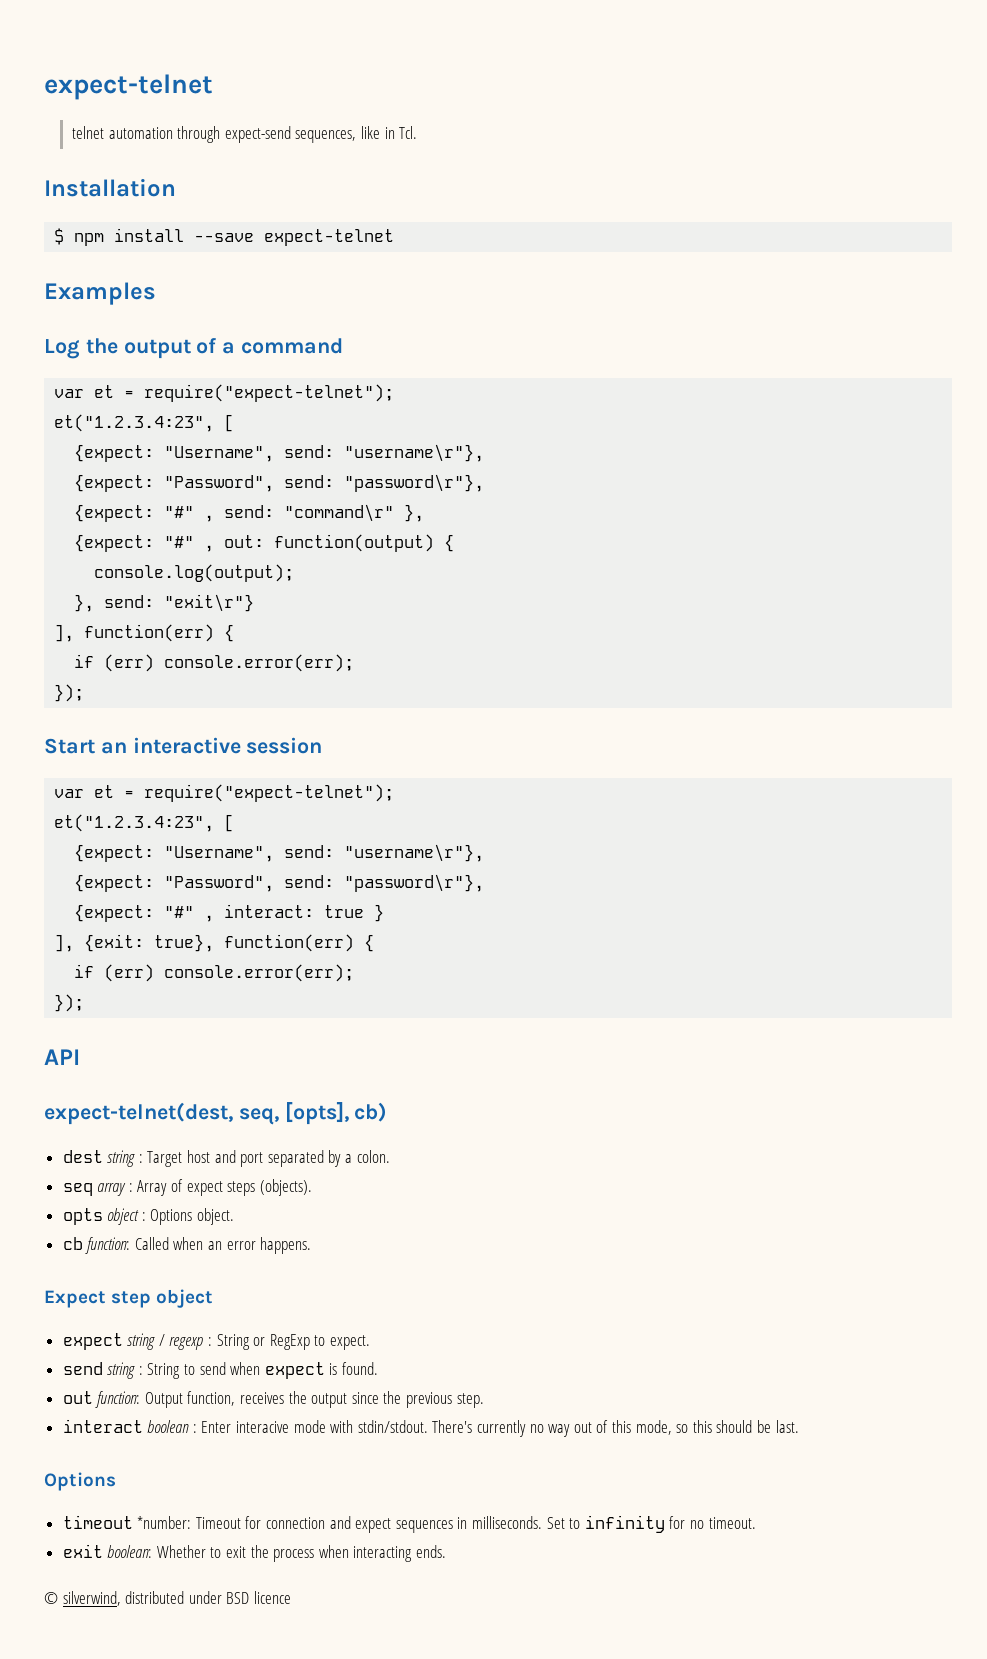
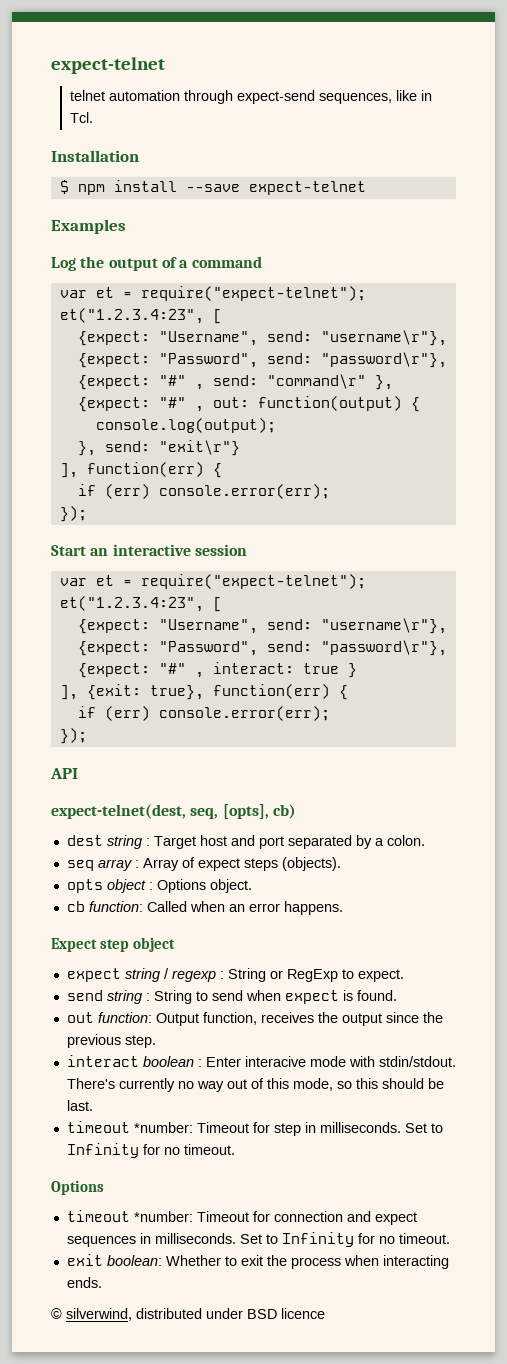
+ timeout *number: Timeout for step in milliseconds. Set to Infinity for no timeout.
- timeout *number: Timeout for connection and expect sequences in milliseconds. Set to infinity for no timeout.
+ timeout *number: Timeout for connection and expect sequences in milliseconds. Set to Infinity for no timeout.

